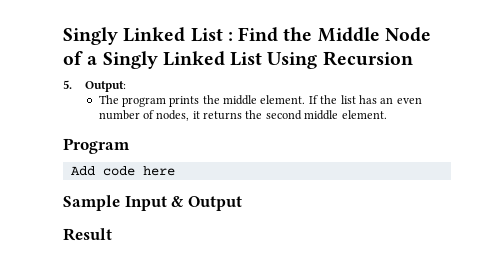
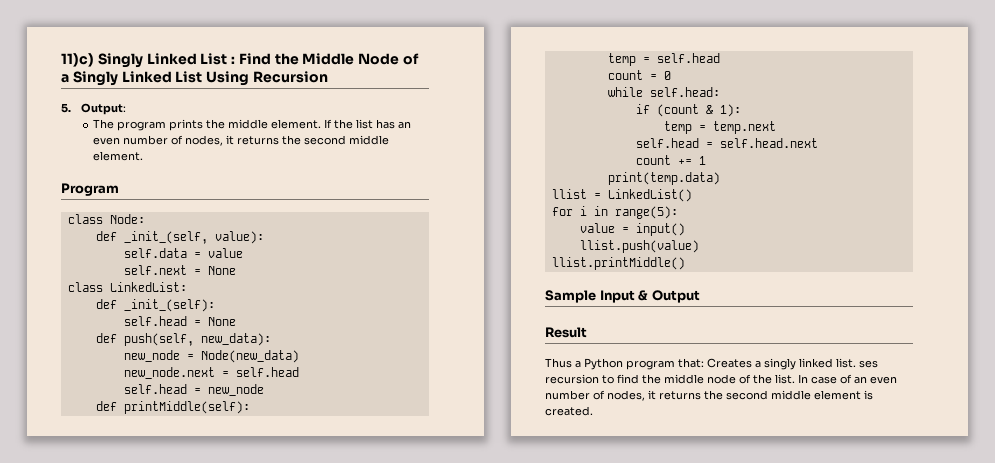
- Singly Linked List : Find the Middle Node of a Singly Linked List Using Recursion
+ 11)c) Singly Linked List : Find the Middle Node of a Singly Linked List Using Recursion
- Add code here
+ class Node:
+ def _init_(self, value):
+ self.data = value
+ self.next = None
+ class LinkedList:
+ def _init_(self):
+ self.head = None
+ def push(self, new_data):
+ new_node = Node(new_data)
+ new_node.next = self.head
+ self.head = new_node
+ def printMiddle(self):
+ temp = self.head
+ count = 0
+ while self.head:
+ if (count & 1):
+ temp = temp.next
+ self.head = self.head.next
+ count += 1
+ print(temp.data)
+ llist = LinkedList()
+ for i in range(5):
+ value = input()
+ llist.push(value)
+ llist.printMiddle()
+ Thus a Python program that: Creates a singly linked list. ses recursion to find the middle node of the list. In case of an even number of nodes, it returns the second middle element is created.

